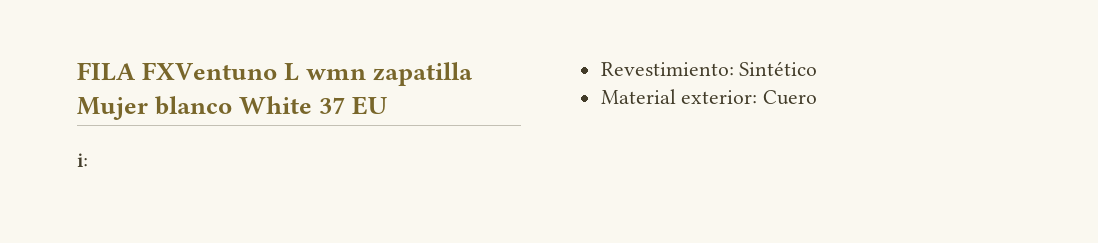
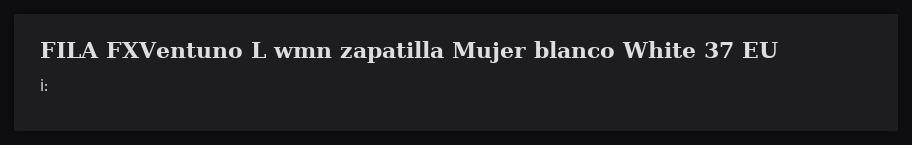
- Revestimiento: Sintético
- Material exterior: Cuero

